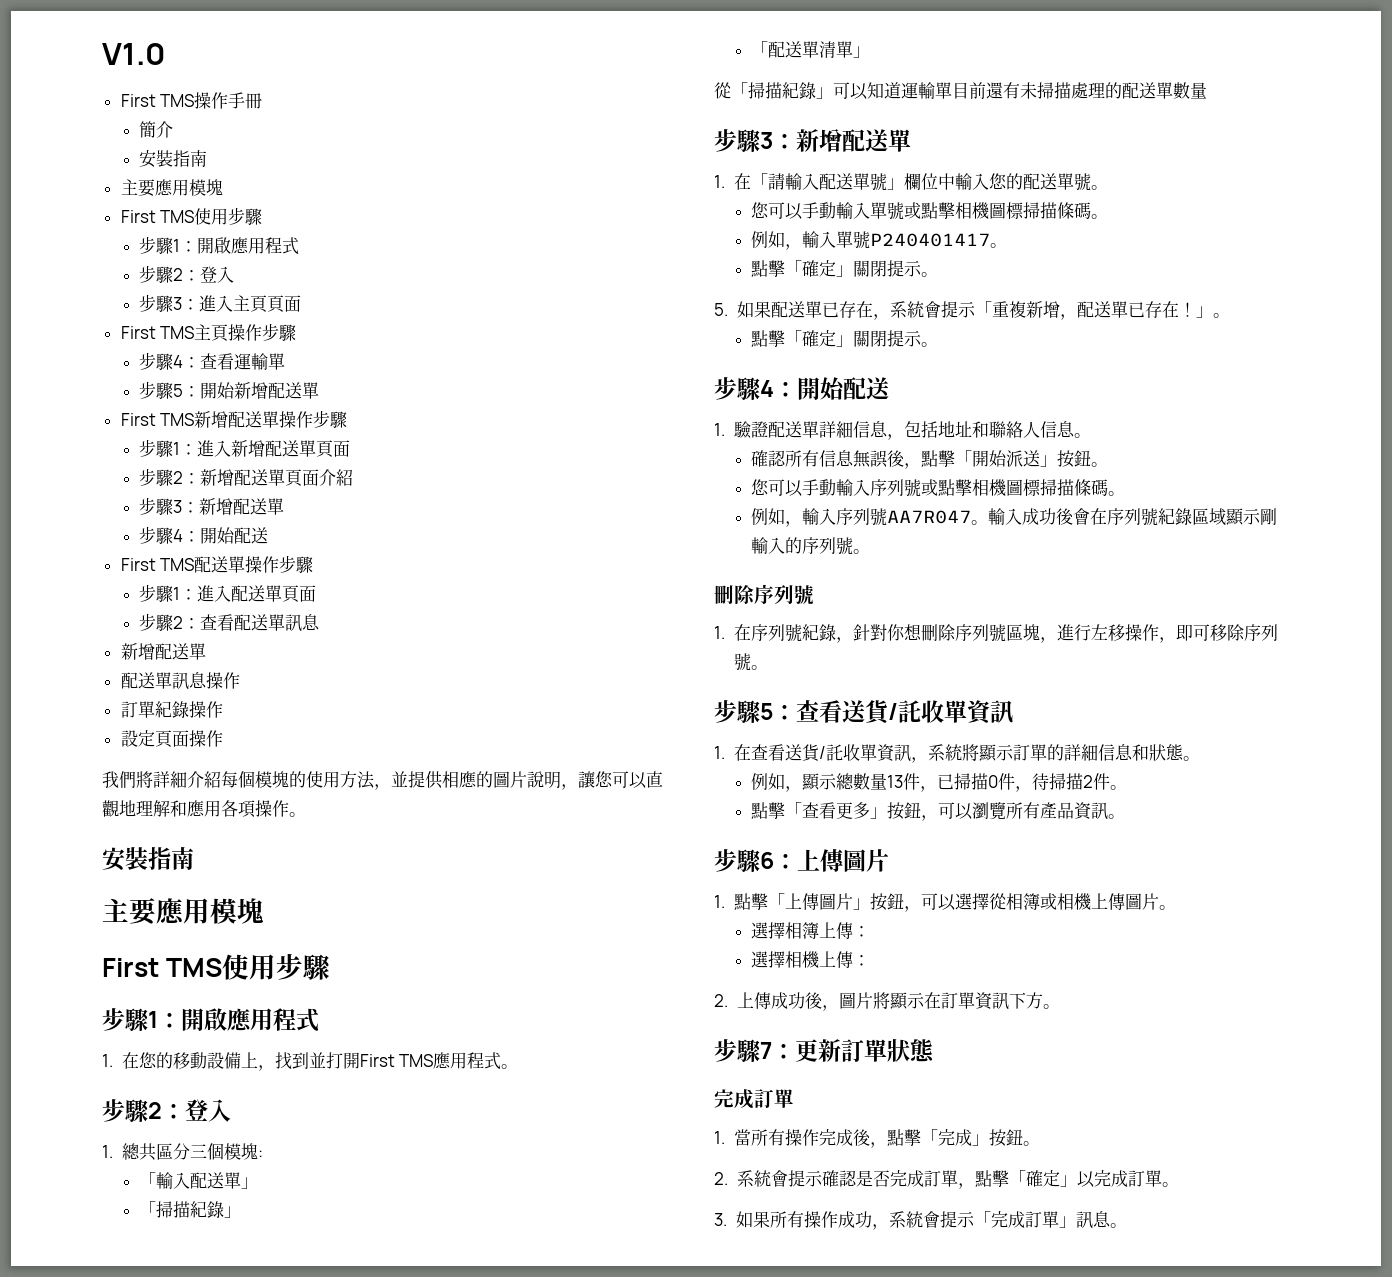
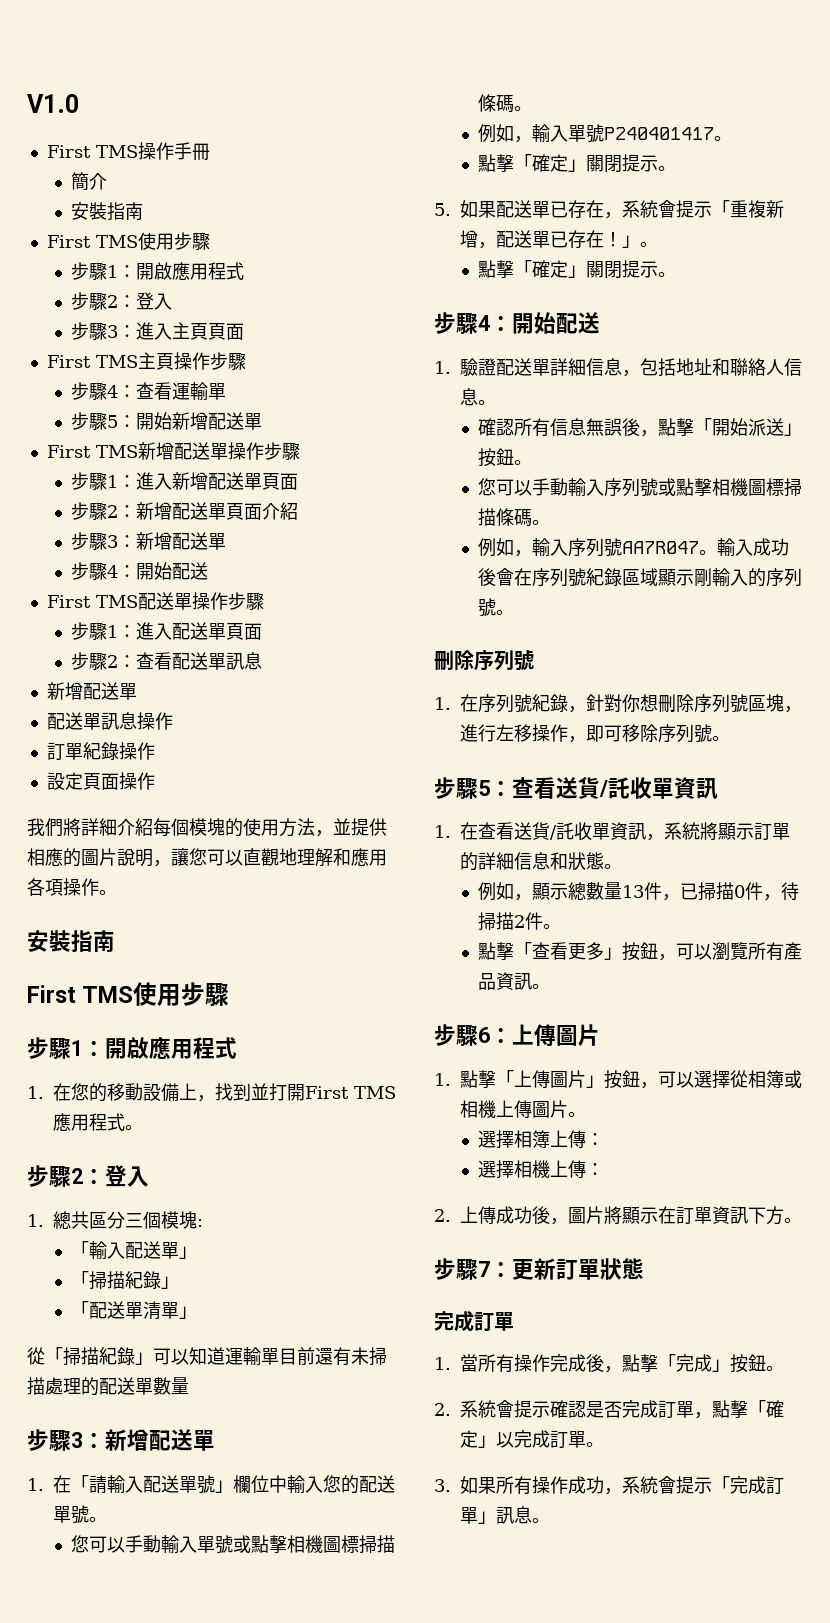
  簡介
  安裝指南
- 主要應用模塊
  我們將詳細介紹每個模塊的使用方法，並提供相應的圖片說明，讓您可以直觀地理解和應用各項操作。
  安裝指南
- 主要應用模塊

